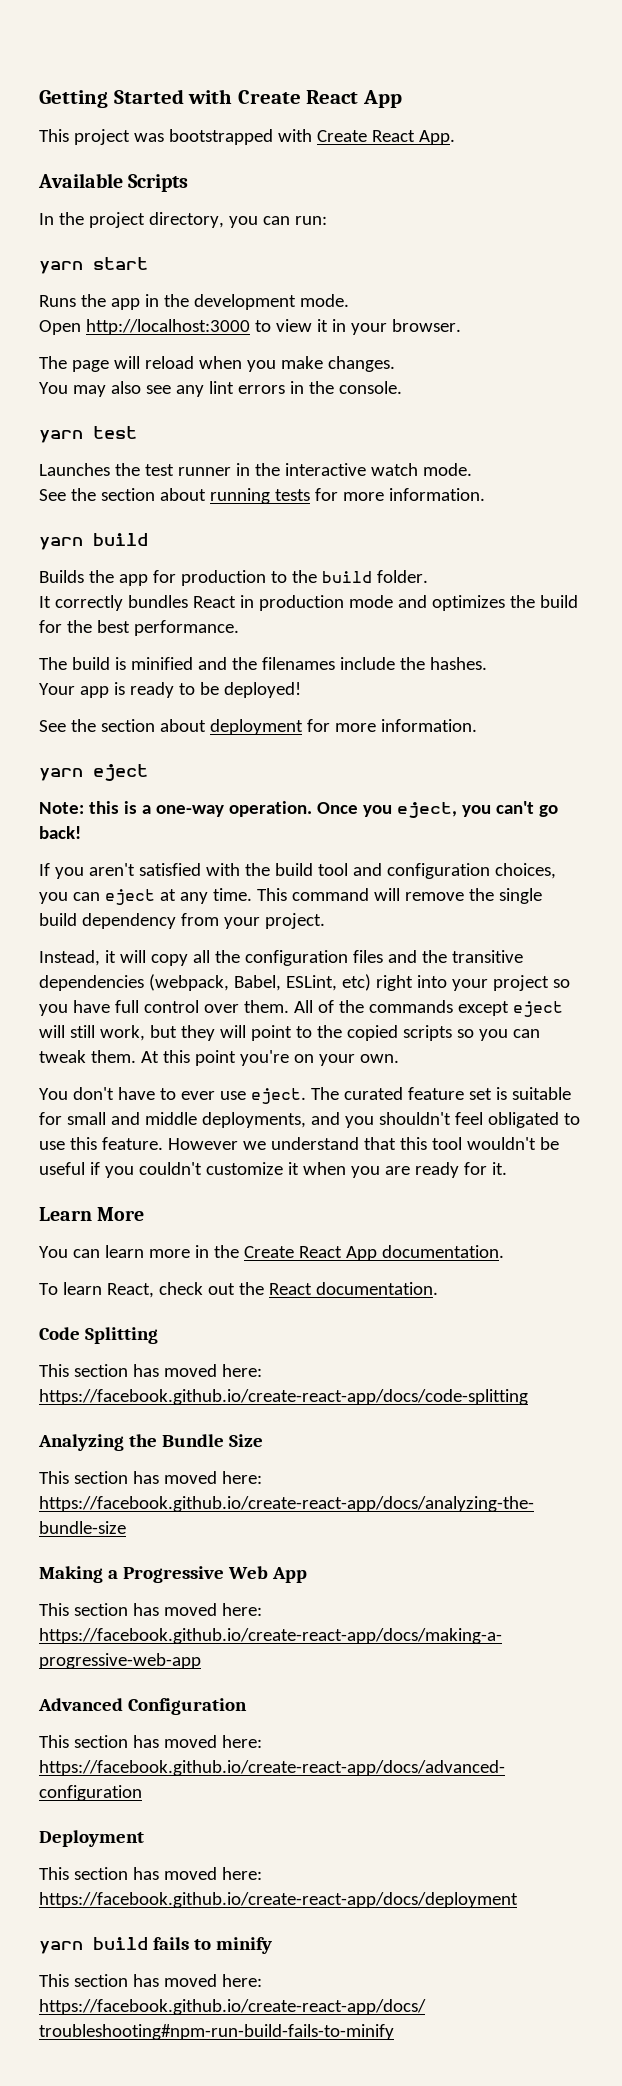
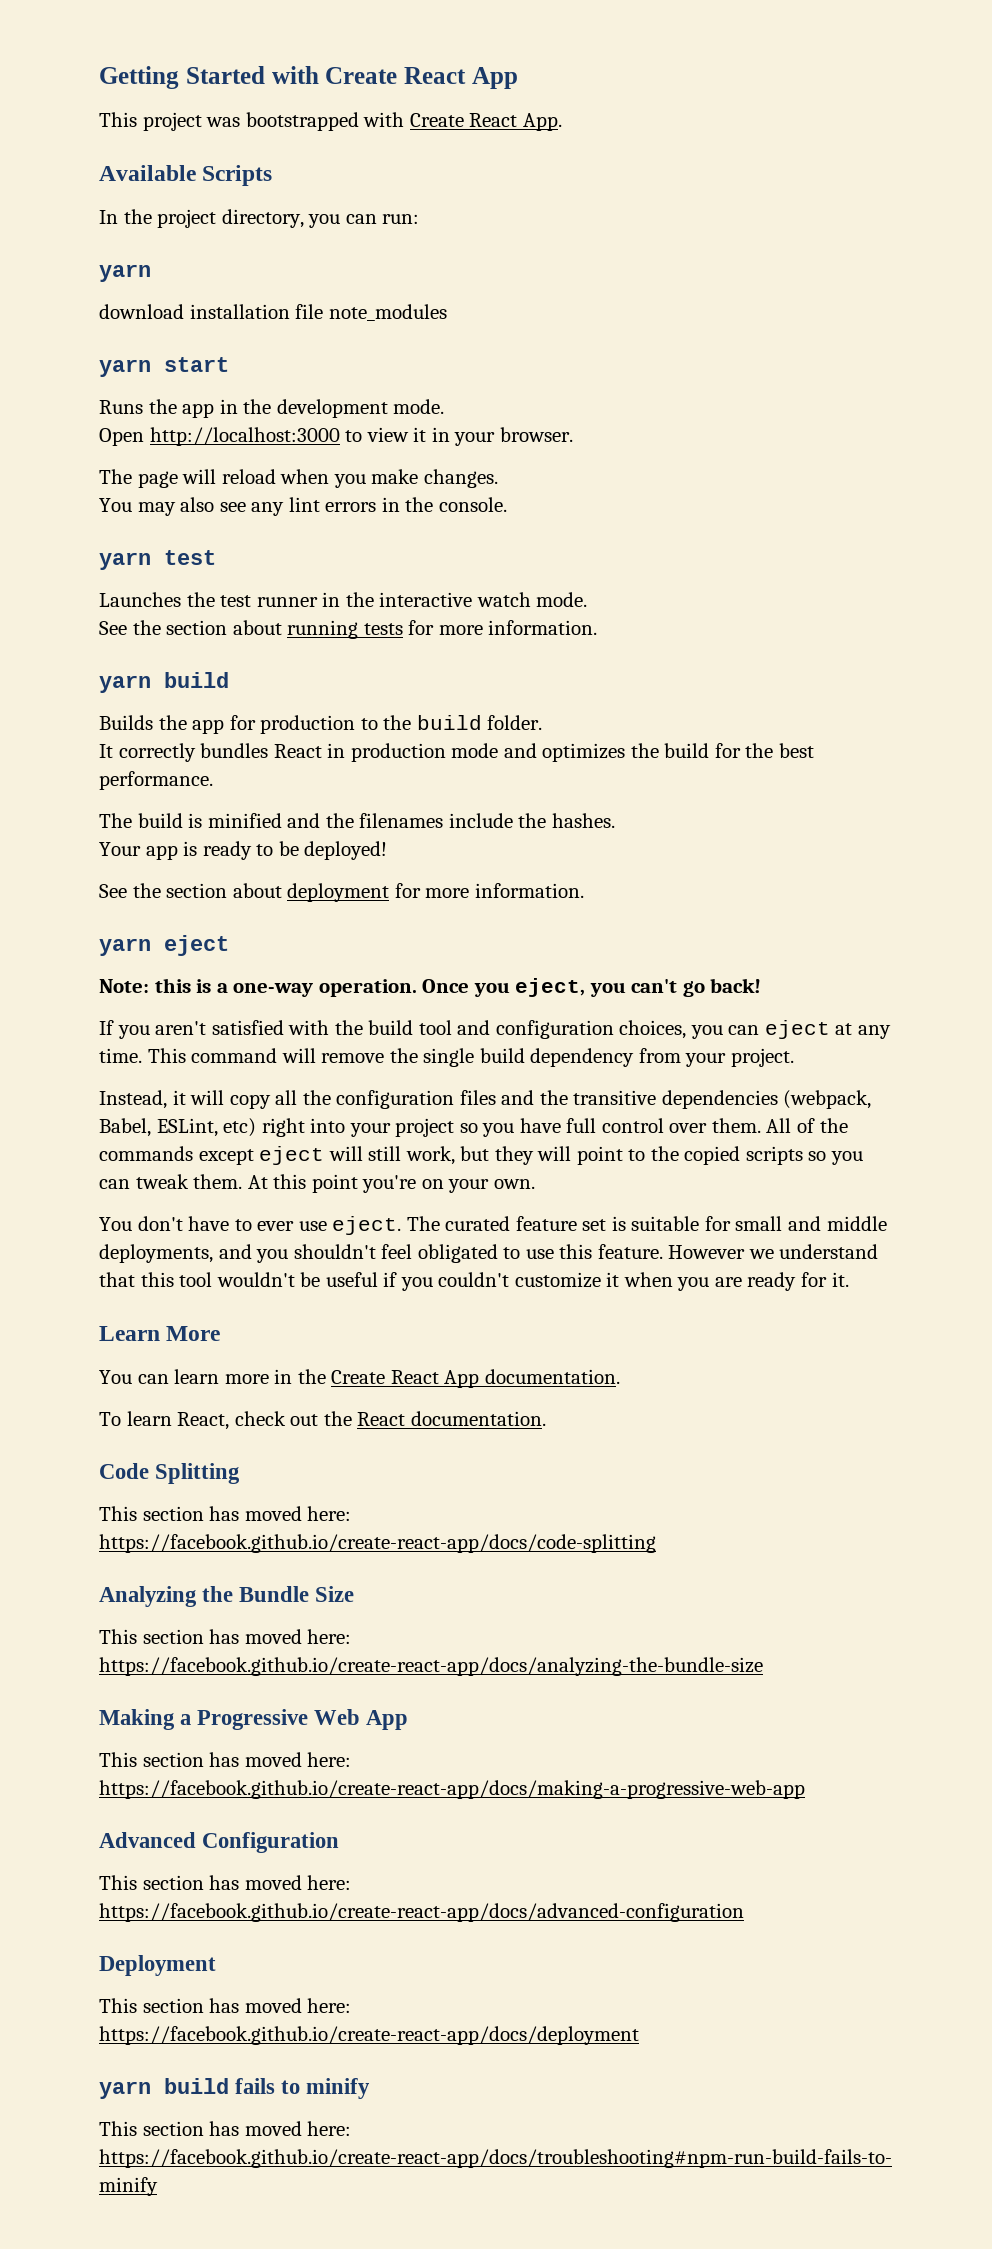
  In the project directory, you can run:
+ yarn
+ download installation file note_modules

